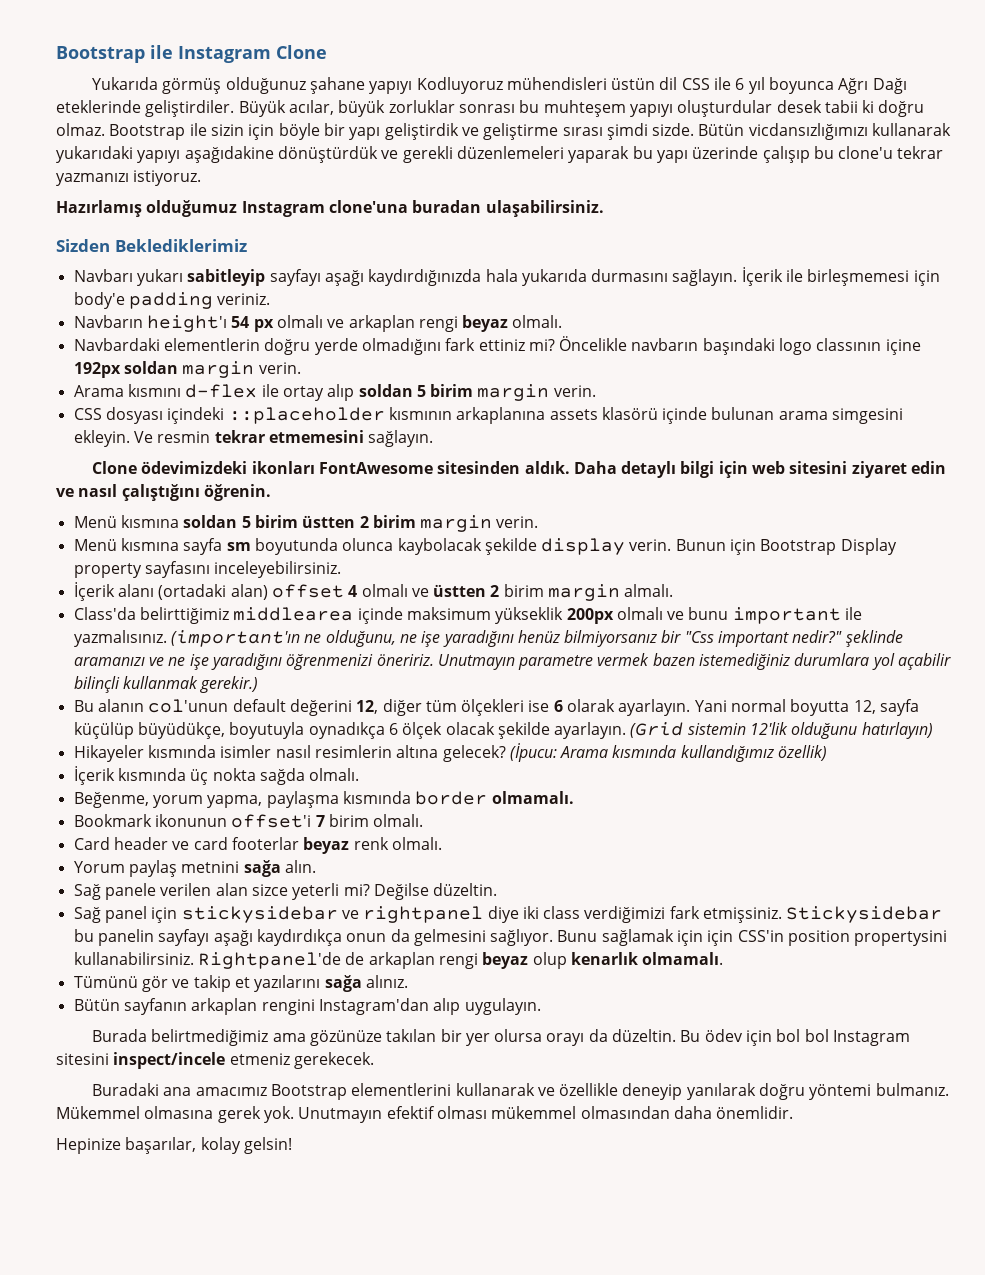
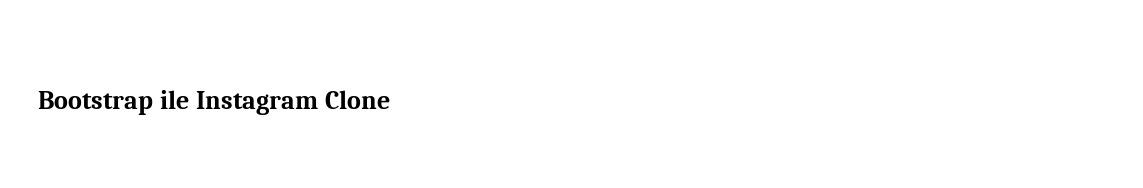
- Yukarıda görmüş olduğunuz şahane yapıyı Kodluyoruz mühendisleri üstün dil CSS ile 6 yıl boyunca Ağrı Dağı eteklerinde geliştirdiler. Büyük acılar, büyük zorluklar sonrası bu muhteşem yapıyı oluşturdular desek tabii ki doğru olmaz. Bootstrap ile sizin için böyle bir yapı geliştirdik ve geliştirme sırası şimdi sizde. Bütün vicdansızlığımızı kullanarak yukarıdaki yapıyı aşağıdakine dönüştürdük ve gerekli düzenlemeleri yaparak bu yapı üzerinde çalışıp bu clone'u tekrar yazmanızı istiyoruz.
- Hazırlamış olduğumuz Instagram clone'una buradan ulaşabilirsiniz.
- Sizden Beklediklerimiz
- Navbarı yukarı sabitleyip sayfayı aşağı kaydırdığınızda hala yukarıda durmasını sağlayın. İçerik ile birleşmemesi için body'e padding veriniz.
- Navbarın height'ı 54 px olmalı ve arkaplan rengi beyaz olmalı.
- Navbardaki elementlerin doğru yerde olmadığını fark ettiniz mi? Öncelikle navbarın başındaki logo classının içine 192px soldan margin verin.
- Arama kısmını d-flex ile ortay alıp soldan 5 birim margin verin.
- CSS dosyası içindeki ::placeholder kısmının arkaplanına assets klasörü içinde bulunan arama simgesini ekleyin. Ve resmin tekrar etmemesini sağlayın.
- Clone ödevimizdeki ikonları FontAwesome sitesinden aldık. Daha detaylı bilgi için web sitesini ziyaret edin ve nasıl çalıştığını öğrenin.
- Menü kısmına soldan 5 birim üstten 2 birim margin verin.
- Menü kısmına sayfa sm boyutunda olunca kaybolacak şekilde display verin. Bunun için Bootstrap Display property sayfasını inceleyebilirsiniz.
- İçerik alanı (ortadaki alan) offset 4 olmalı ve üstten 2 birim margin almalı.
- Class'da belirttiğimiz middlearea içinde maksimum yükseklik 200px olmalı ve bunu important ile yazmalısınız. (important'ın ne olduğunu, ne işe yaradığını henüz bilmiyorsanız bir "Css important nedir?" şeklinde aramanızı ve ne işe yaradığını öğrenmenizi öneririz. Unutmayın parametre vermek bazen istemediğiniz durumlara yol açabilir bilinçli kullanmak gerekir.)
- Bu alanın col'unun default değerini 12, diğer tüm ölçekleri ise 6 olarak ayarlayın. Yani normal boyutta 12, sayfa küçülüp büyüdükçe, boyutuyla oynadıkça 6 ölçek olacak şekilde ayarlayın. (Grid sistemin 12'lik olduğunu hatırlayın)
- Hikayeler kısmında isimler nasıl resimlerin altına gelecek? (İpucu: Arama kısmında kullandığımız özellik)
- İçerik kısmında üç nokta sağda olmalı.
- Beğenme, yorum yapma, paylaşma kısmında border olmamalı.
- Bookmark ikonunun offset'i 7 birim olmalı.
- Card header ve card footerlar beyaz renk olmalı.
- Yorum paylaş metnini sağa alın.
- Sağ panele verilen alan sizce yeterli mi? Değilse düzeltin.
- Sağ panel için stickysidebar ve rightpanel diye iki class verdiğimizi fark etmişsiniz. Stickysidebar bu panelin sayfayı aşağı kaydırdıkça onun da gelmesini sağlıyor. Bunu sağlamak için için CSS'in position propertysini kullanabilirsiniz. Rightpanel'de de arkaplan rengi beyaz olup kenarlık olmamalı.
- Tümünü gör ve takip et yazılarını sağa alınız.
- Bütün sayfanın arkaplan rengini Instagram'dan alıp uygulayın.
- Burada belirtmediğimiz ama gözünüze takılan bir yer olursa orayı da düzeltin. Bu ödev için bol bol Instagram sitesini inspect/incele etmeniz gerekecek.
- Buradaki ana amacımız Bootstrap elementlerini kullanarak ve özellikle deneyip yanılarak doğru yöntemi bulmanız. Mükemmel olmasına gerek yok. Unutmayın efektif olması mükemmel olmasından daha önemlidir.
- Hepinize başarılar, kolay gelsin!

